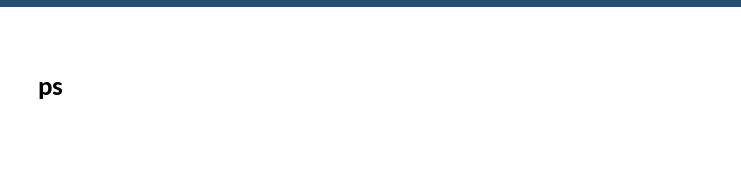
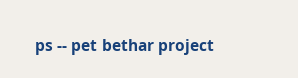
- ps
+ ps -- pet bethar project

